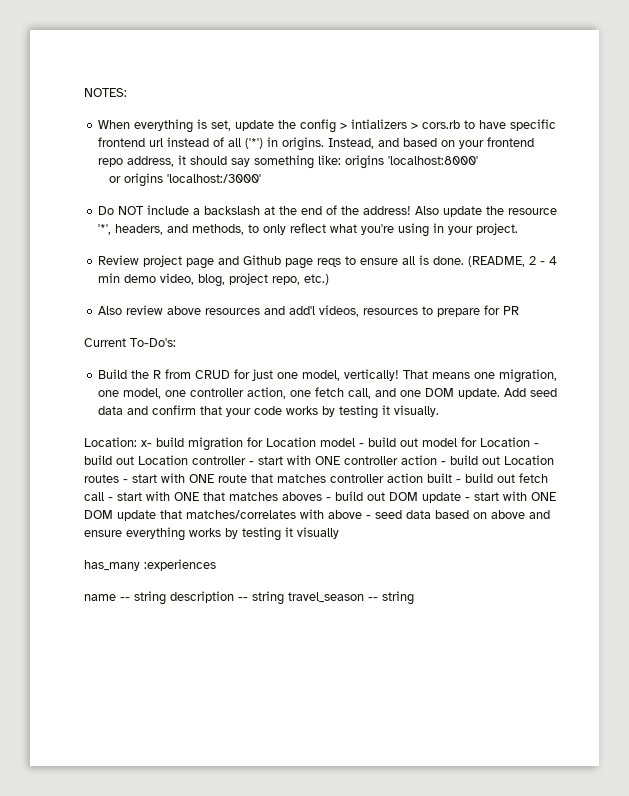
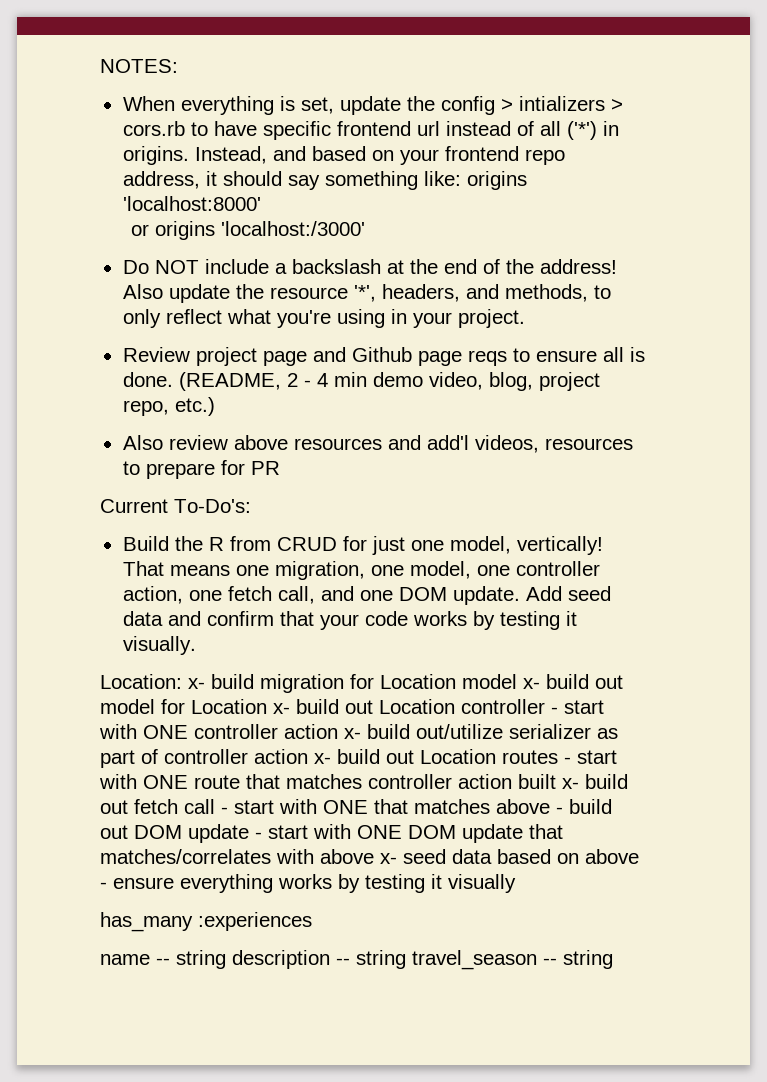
- x- build migration for Location model - build out model for Location - build out Location controller - start with ONE controller action - build out Location routes - start with ONE route that matches controller action built - build out fetch call - start with ONE that matches aboves - build out DOM update - start with ONE DOM update that matches/correlates with above - seed data based on above and ensure everything works by testing it visually
+ x- build migration for Location model x- build out model for Location x- build out Location controller - start with ONE controller action x- build out/utilize serializer as part of controller action x- build out Location routes - start with ONE route that matches controller action built x- build out fetch call - start with ONE that matches above - build out DOM update - start with ONE DOM update that matches/correlates with above x- seed data based on above - ensure everything works by testing it visually

